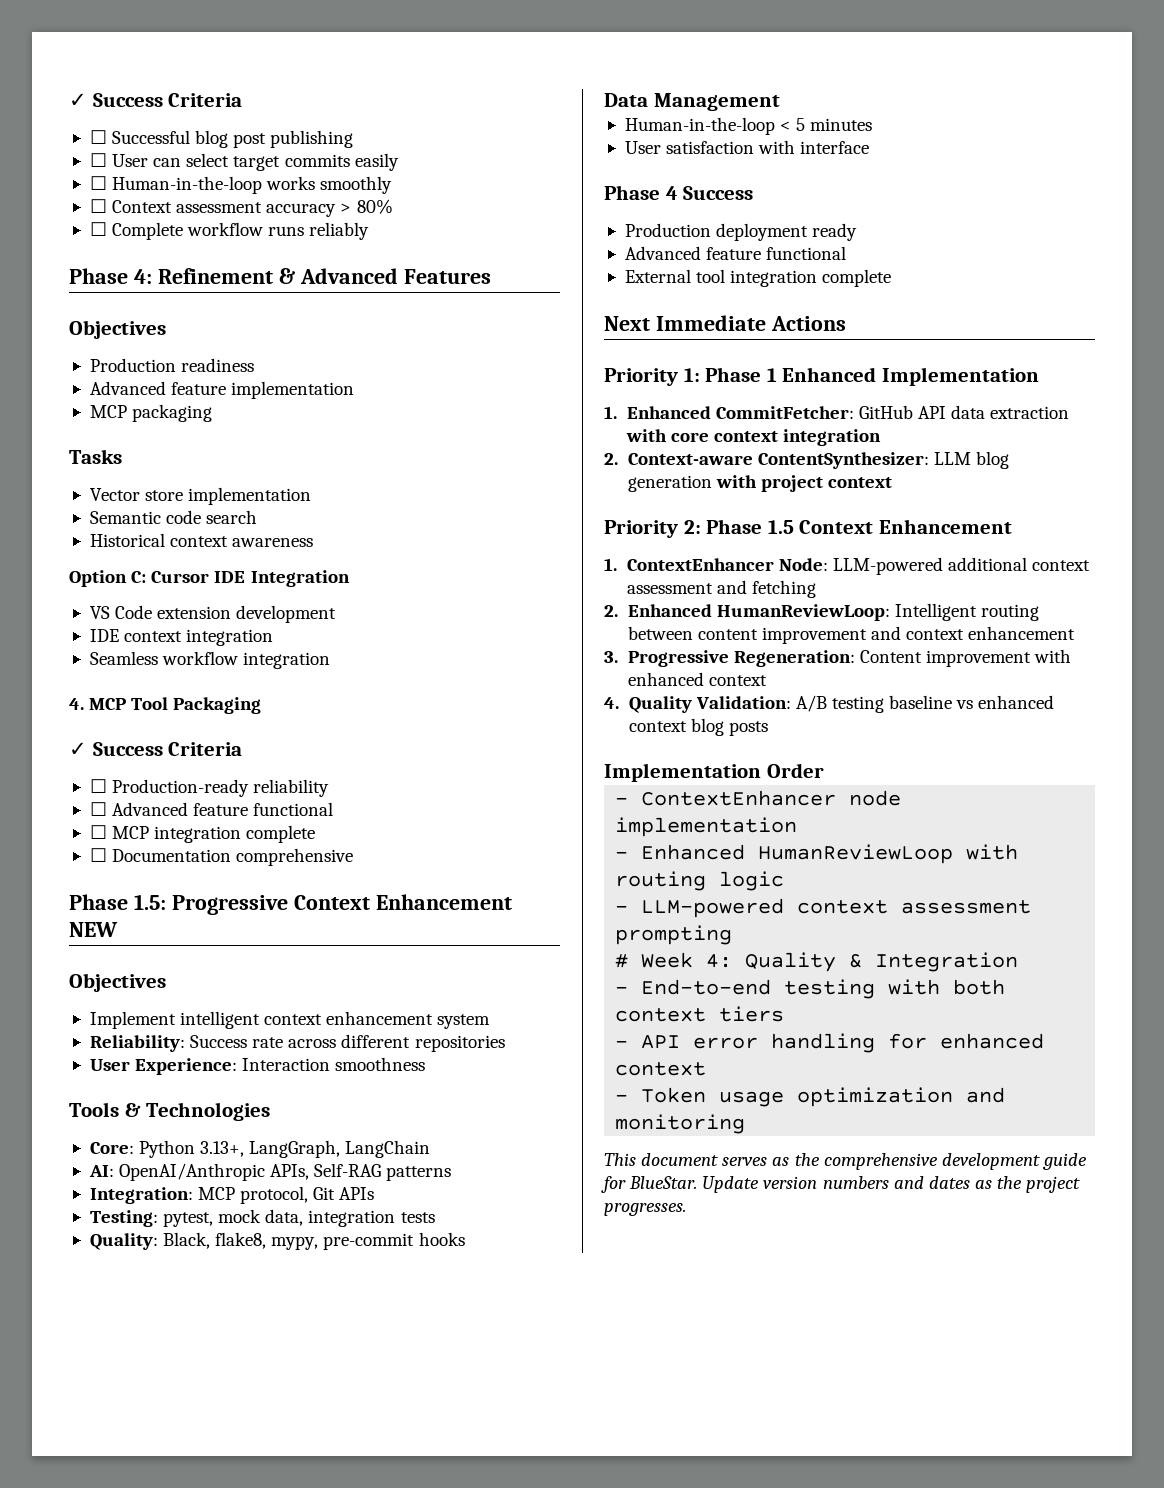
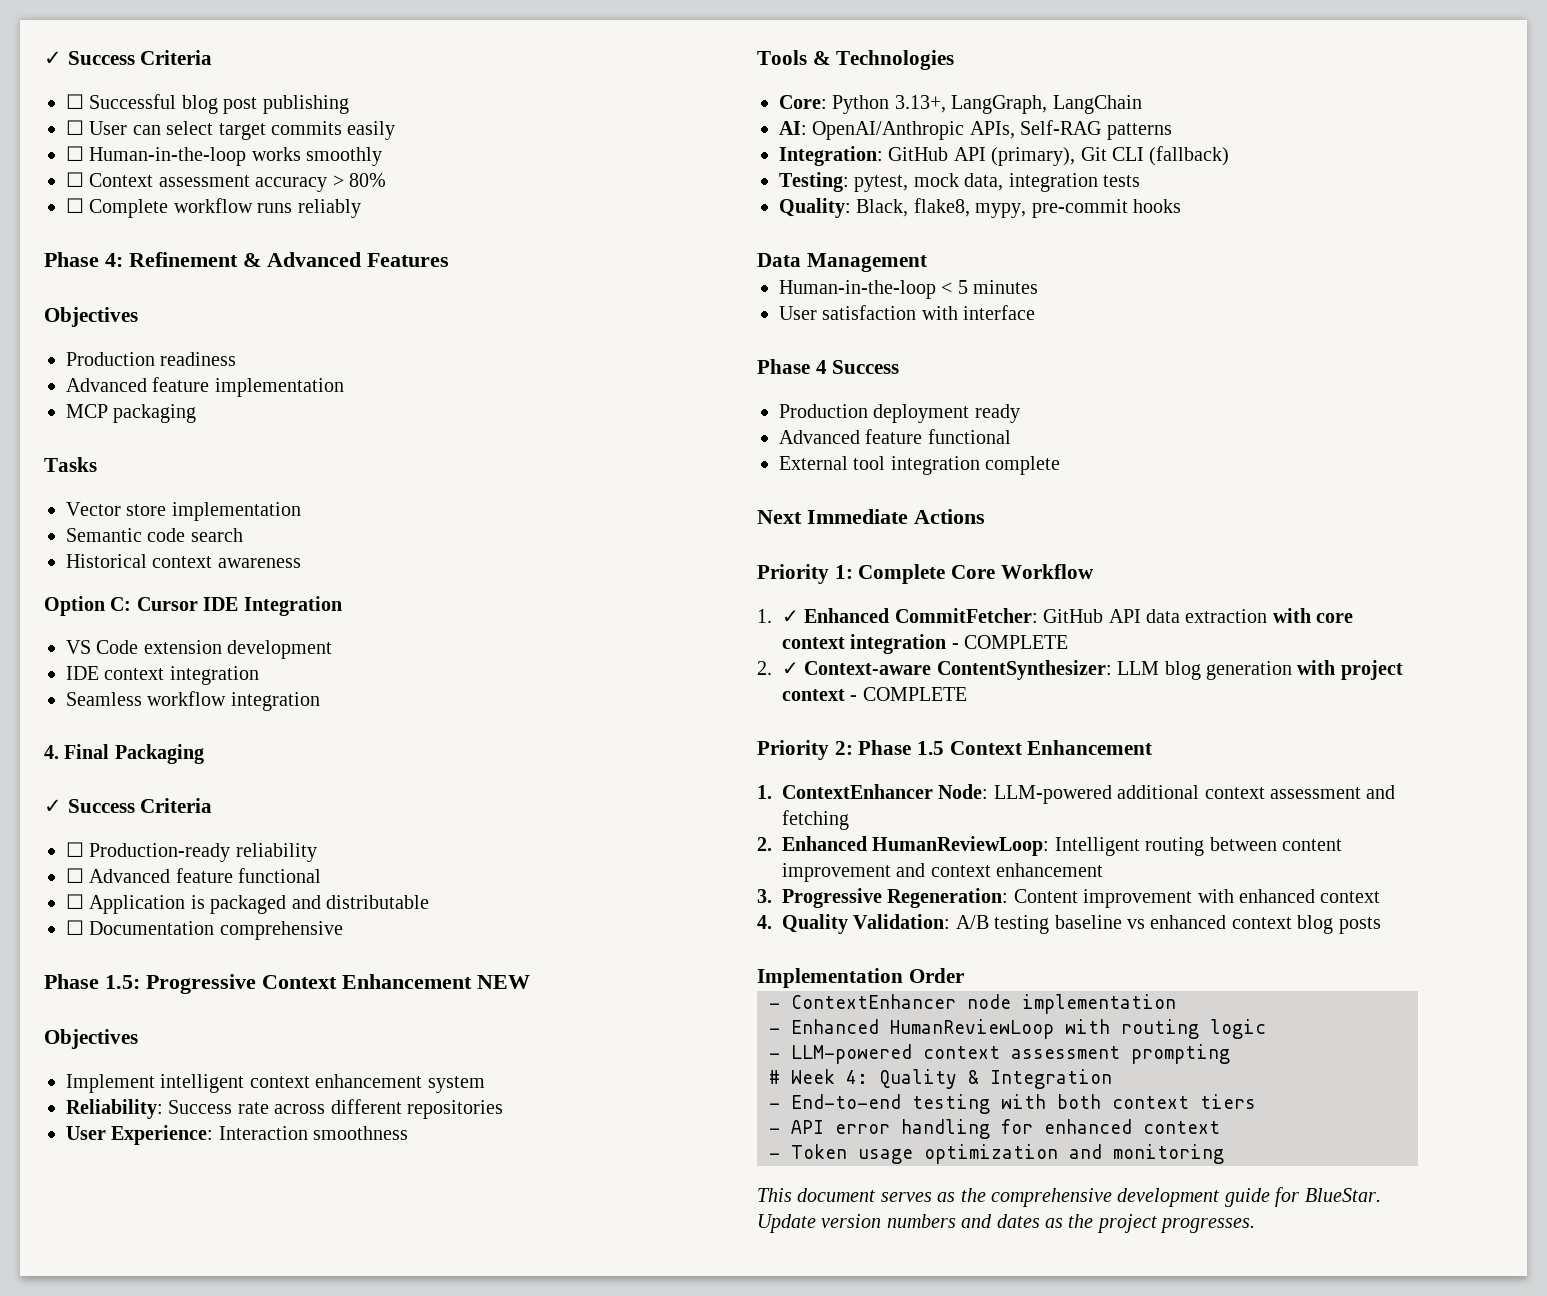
- 4. MCP Tool Packaging
+ 4. Final Packaging
- ☐ MCP integration complete
+ ☐ Application is packaged and distributable
- Integration: MCP protocol, Git APIs
+ Integration: GitHub API (primary), Git CLI (fallback)
- Priority 1: Phase 1 Enhanced Implementation
- 1. Enhanced CommitFetcher: GitHub API data extraction with core context integration
- 2. Context-aware ContentSynthesizer: LLM blog generation with project context
+ Priority 1: Complete Core Workflow
+ 1. ✓ Enhanced CommitFetcher: GitHub API data extraction with core context integration - COMPLETE
+ 2. ✓ Context-aware ContentSynthesizer: LLM blog generation with project context - COMPLETE

